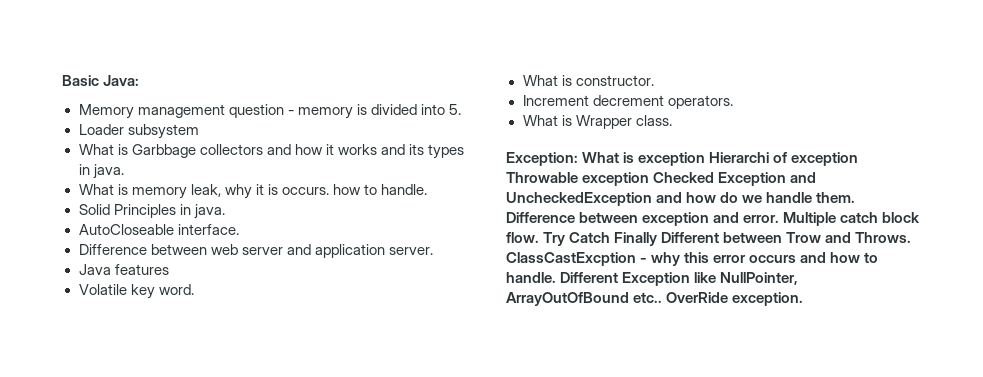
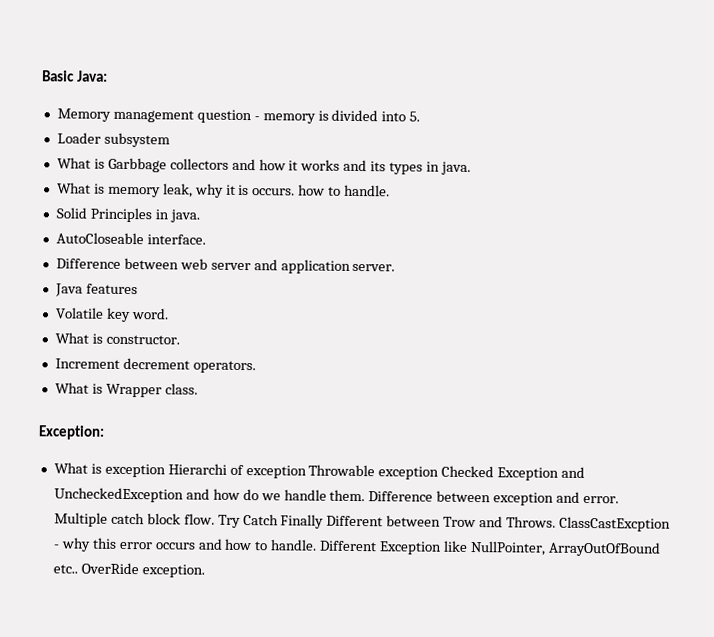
- Exception: What is exception Hierarchi of exception Throwable exception Checked Exception and UncheckedException and how do we handle them.
+ Exception:
+ What is exception Hierarchi of exception Throwable exception Checked Exception and UncheckedException and how do we handle them.

